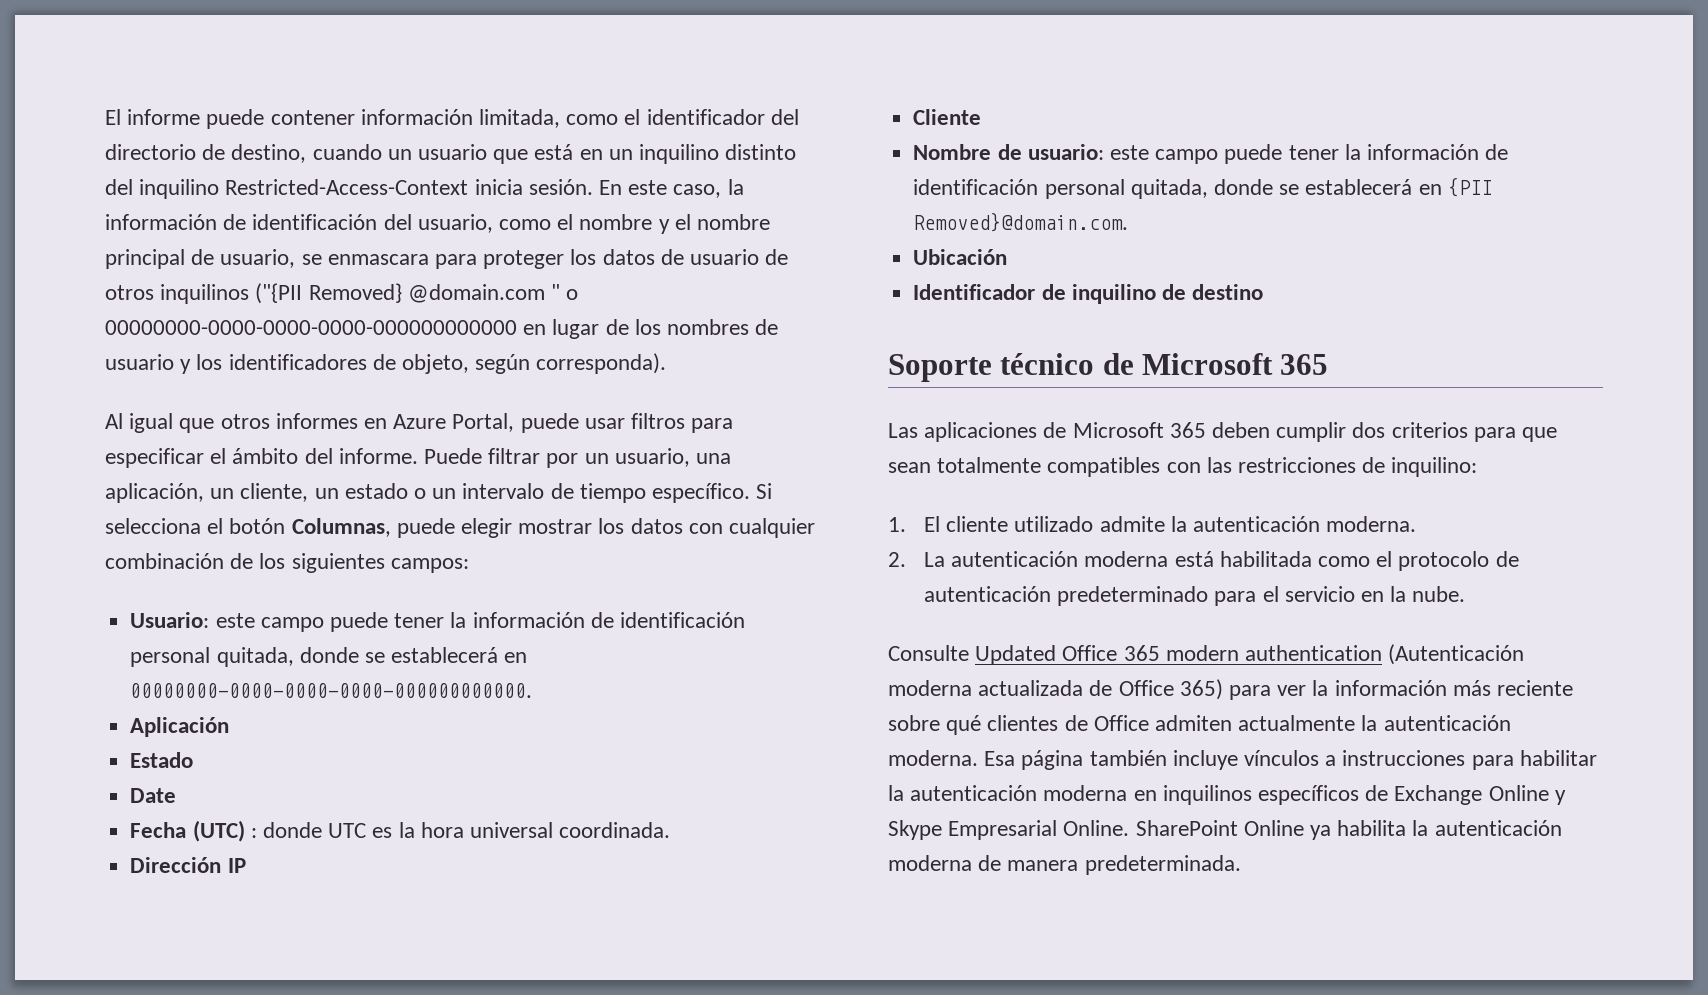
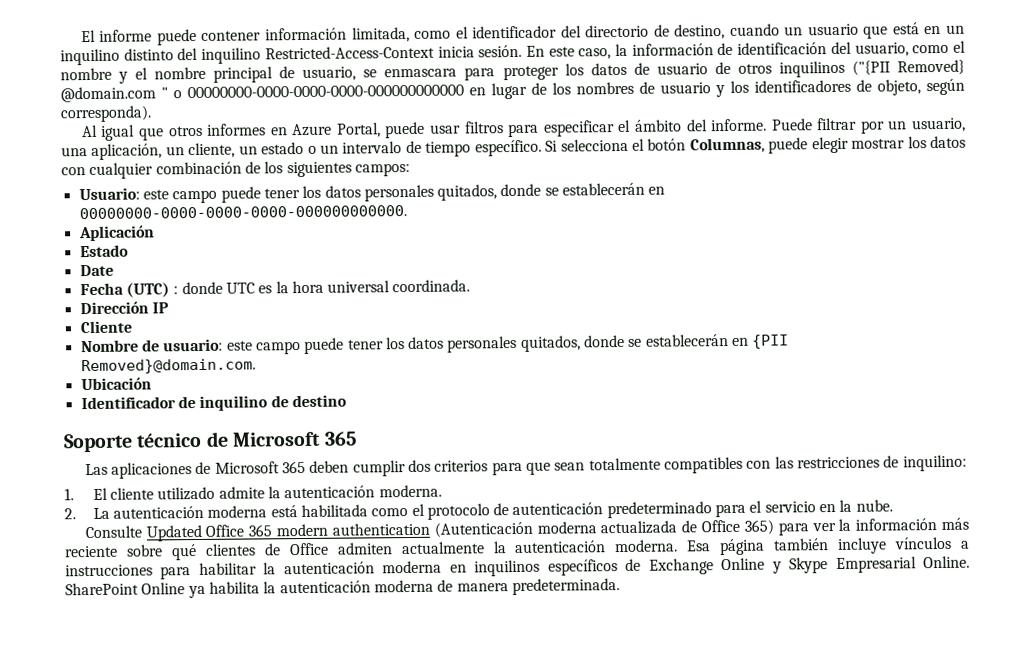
- Usuario: este campo puede tener la información de identificación personal quitada, donde se establecerá en 00000000-0000-0000-0000-000000000000.
+ Usuario: este campo puede tener los datos personales quitados, donde se establecerán en 00000000-0000-0000-0000-000000000000.
- Nombre de usuario: este campo puede tener la información de identificación personal quitada, donde se establecerá en {PII Removed}@domain.com.
+ Nombre de usuario: este campo puede tener los datos personales quitados, donde se establecerán en {PII Removed}@domain.com.

